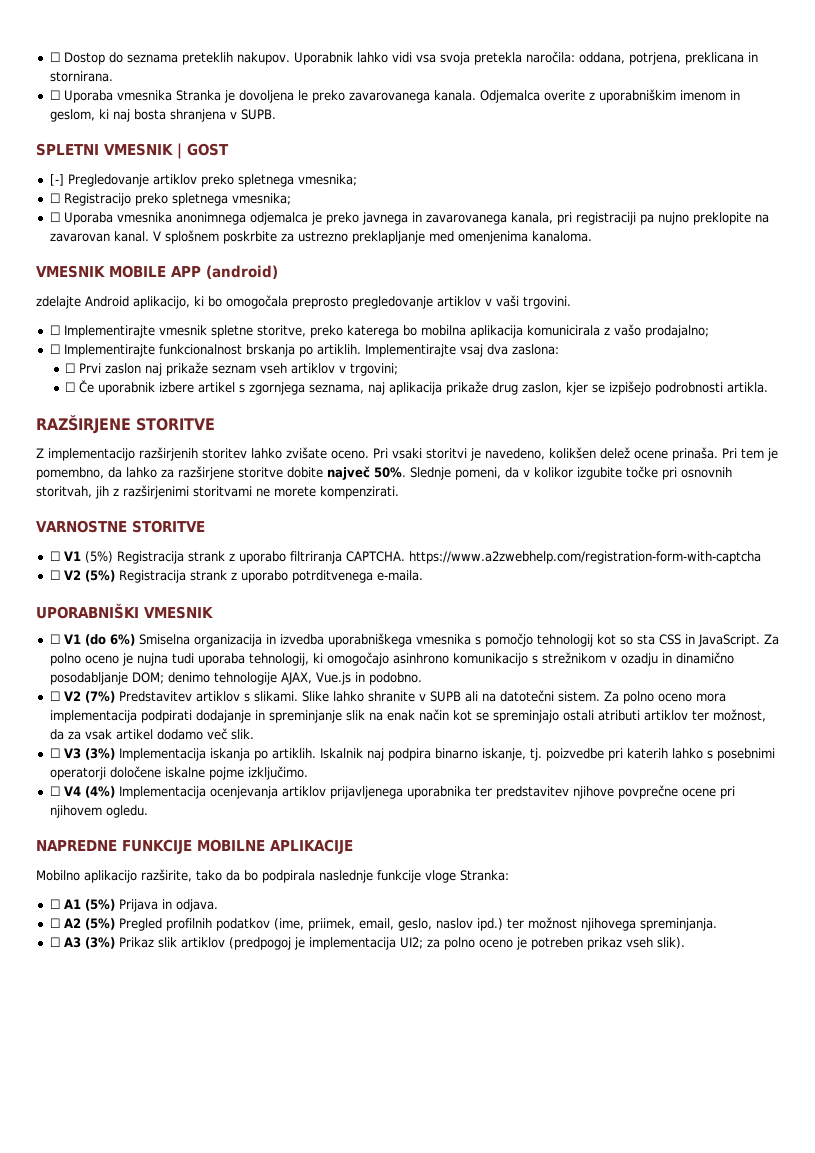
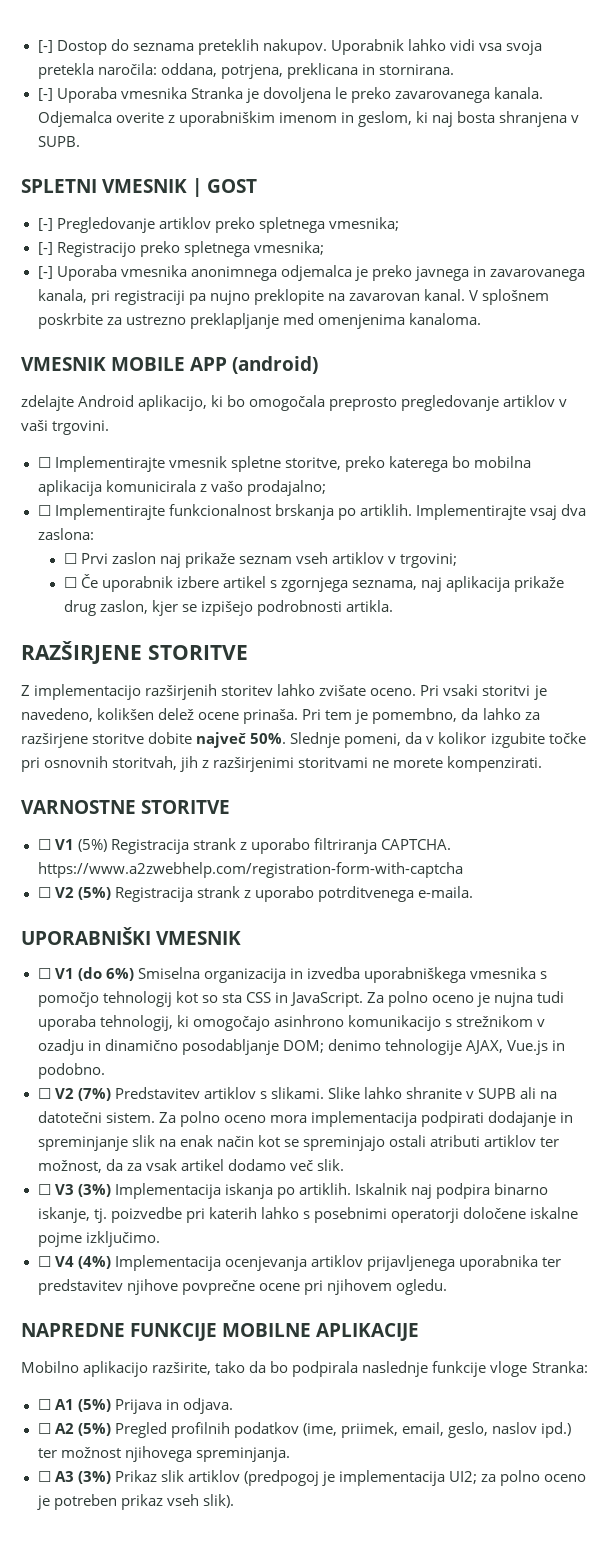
- ☐ Dostop do seznama preteklih nakupov.
+ [-] Dostop do seznama preteklih nakupov.
- ☐ Uporaba vmesnika Stranka je dovoljena le preko zavarovanega kanala.
+ [-] Uporaba vmesnika Stranka je dovoljena le preko zavarovanega kanala.
- ☐ Registracijo preko spletnega vmesnika;
+ [-] Registracijo preko spletnega vmesnika;
- ☐ Uporaba vmesnika anonimnega odjemalca je preko javnega in zavarovanega kanala, pri registraciji pa nujno preklopite na zavarovan kanal.
+ [-] Uporaba vmesnika anonimnega odjemalca je preko javnega in zavarovanega kanala, pri registraciji pa nujno preklopite na zavarovan kanal.

